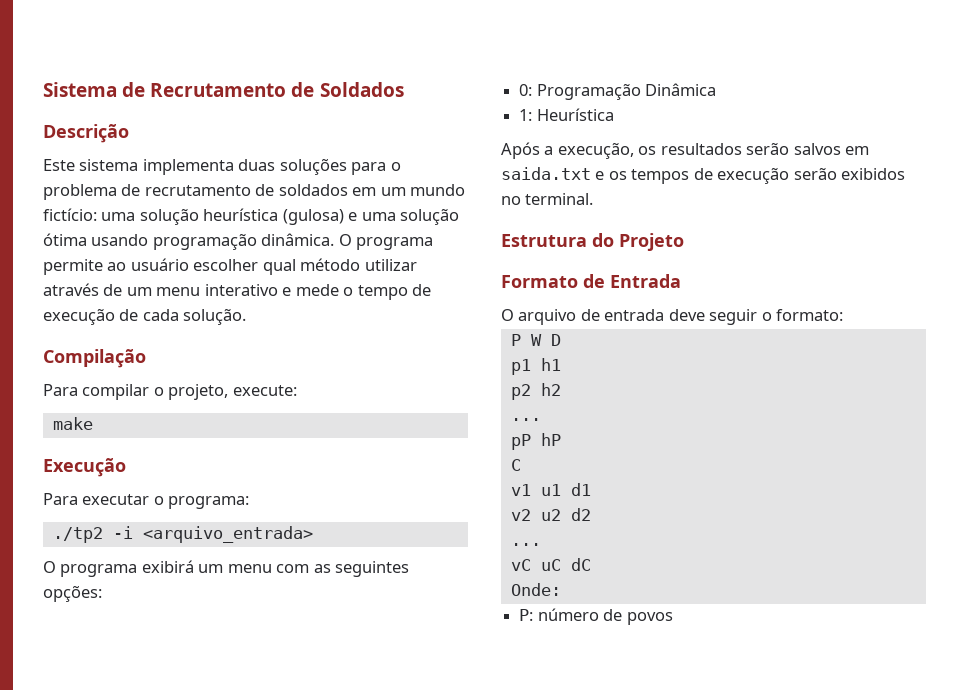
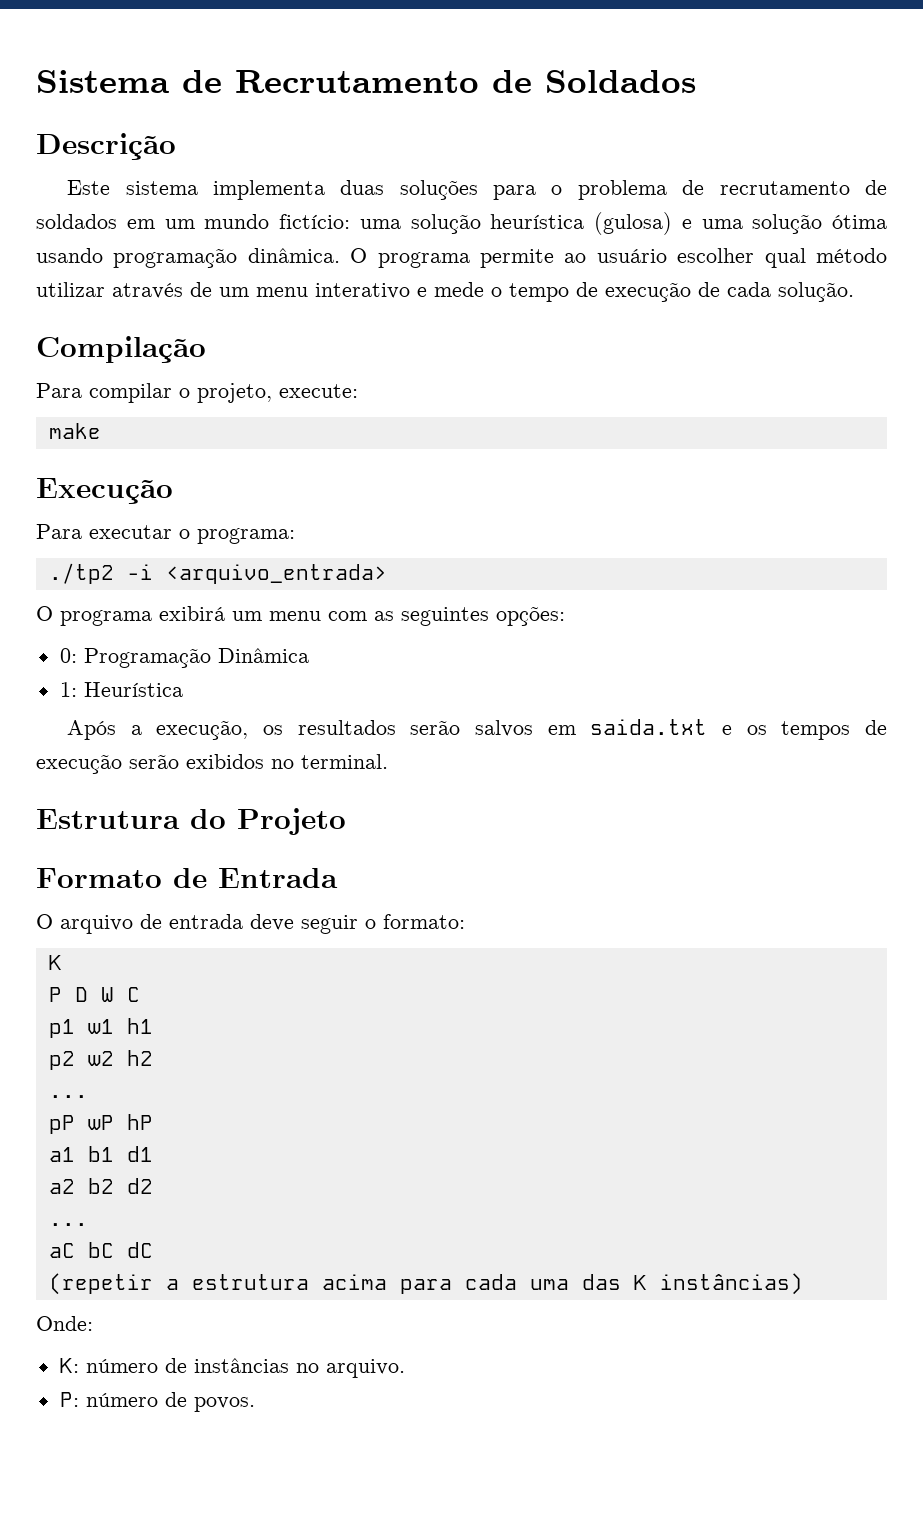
  O arquivo de entrada deve seguir o formato:
+ K
- P W D
+ P D W C
- p1 h1
+ p1 w1 h1
- p2 h2
+ p2 w2 h2
- pP hP
+ pP wP hP
- C
- v1 u1 d1
+ a1 b1 d1
- v2 u2 d2
+ a2 b2 d2
- vC uC dC
+ aC bC dC
+ (repetir a estrutura acima para cada uma das K instâncias)
  Onde:
+ K: número de instâncias no arquivo.
- P: número de povos
+ P: número de povos.

